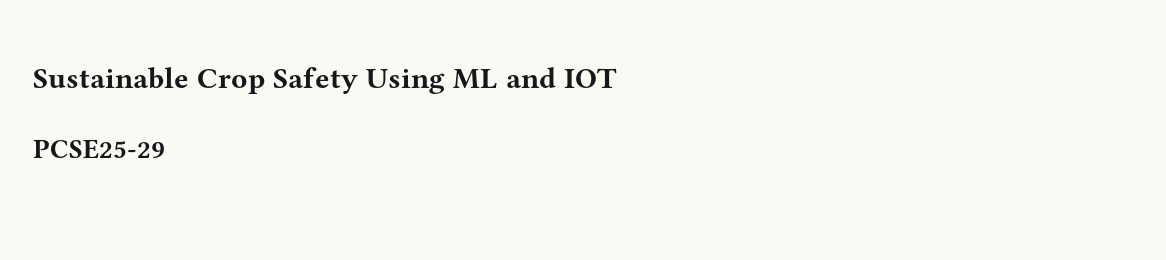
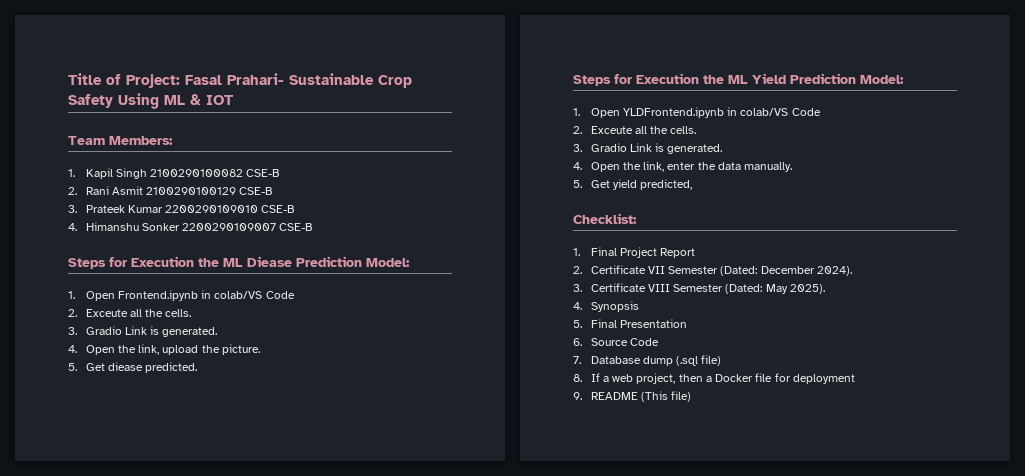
- Sustainable Crop Safety Using ML and IOT
+ Title of Project: Fasal Prahari- Sustainable Crop Safety Using ML & IOT
- PCSE25-29
+ Team Members:
+ 1. Kapil Singh 2100290100082 CSE-B
+ 2. Rani Asmit 2100290100129 CSE-B
+ 3. Prateek Kumar 2200290109010 CSE-B
+ 4. Himanshu Sonker 2200290109007 CSE-B
+ Steps for Execution the ML Diease Prediction Model:
+ 1. Open Frontend.ipynb in colab/VS Code
+ 2. Exceute all the cells.
+ 3. Gradio Link is generated.
+ 4. Open the link, upload the picture.
+ 5. Get diease predicted.
+ Steps for Execution the ML Yield Prediction Model:
+ 1. Open YLDFrontend.ipynb in colab/VS Code
+ 2. Exceute all the cells.
+ 3. Gradio Link is generated.
+ 4. Open the link, enter the data manually.
+ 5. Get yield predicted,
+ Checklist:
+ 1. Final Project Report
+ 2. Certificate VII Semester (Dated: December 2024).
+ 3. Certificate VIII Semester (Dated: May 2025).
+ 4. Synopsis
+ 5. Final Presentation
+ 6. Source Code
+ 7. Database dump (.sql file)
+ 8. If a web project, then a Docker file for deployment
+ 9. README (This file)

